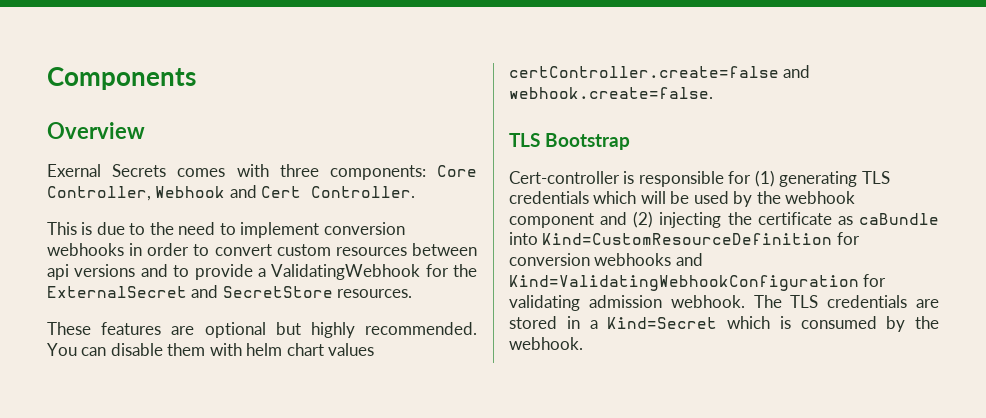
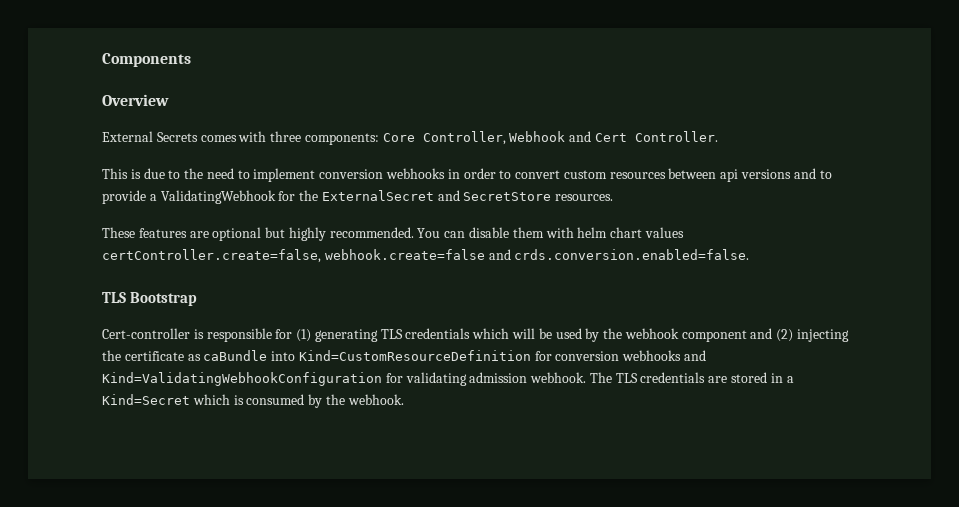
- Exernal Secrets comes with three components: Core Controller, Webhook and Cert Controller.
+ External Secrets comes with three components: Core Controller, Webhook and Cert Controller.
- You can disable them with helm chart values certController.create=false and webhook.create=false.
+ You can disable them with helm chart values certController.create=false, webhook.create=false and crds.conversion.enabled=false.

